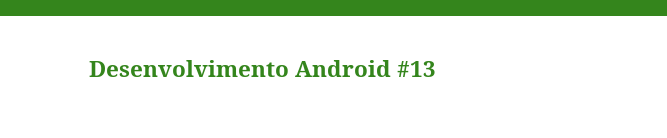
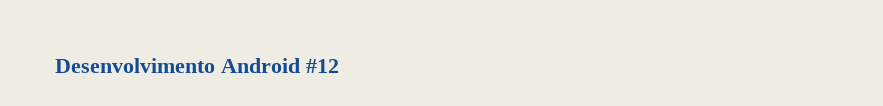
- Desenvolvimento Android #13
+ Desenvolvimento Android #12

